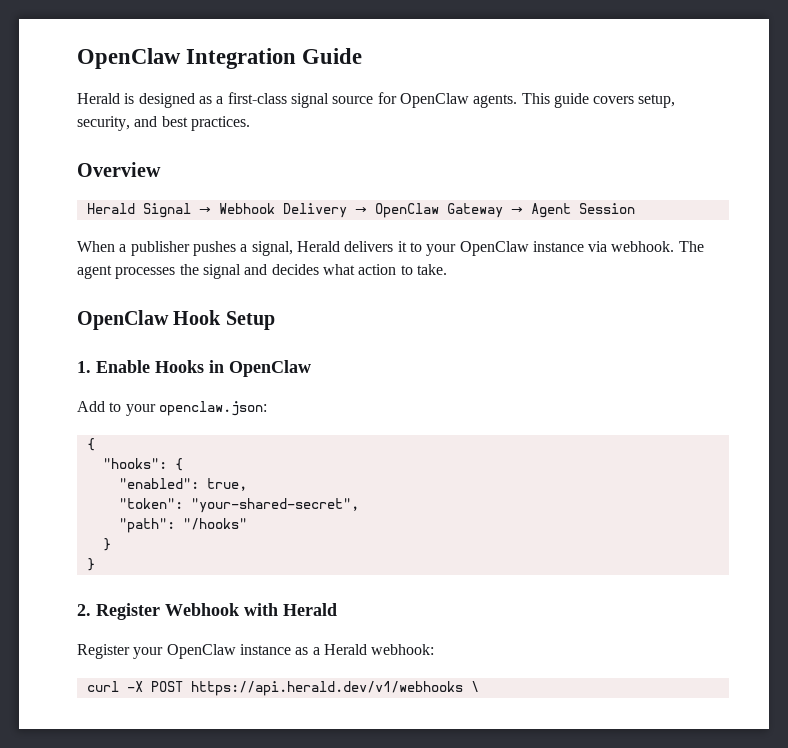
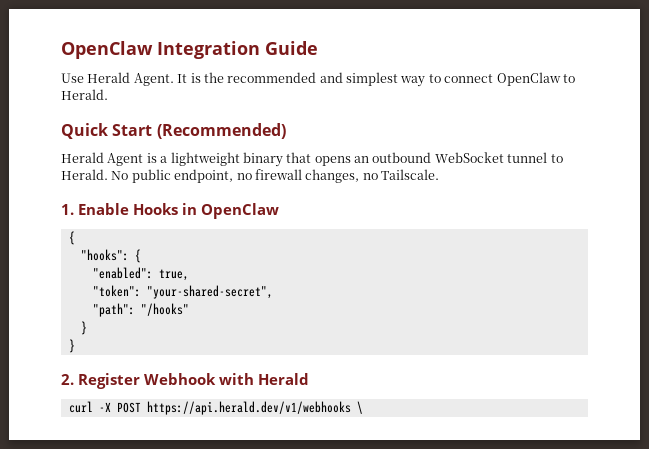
- Herald is designed as a first-class signal source for OpenClaw agents. This guide covers setup, security, and best practices.
- Overview
- Herald Signal → Webhook Delivery → OpenClaw Gateway → Agent Session
- When a publisher pushes a signal, Herald delivers it to your OpenClaw instance via webhook. The agent processes the signal and decides what action to take.
- OpenClaw Hook Setup
+ Use Herald Agent. It is the recommended and simplest way to connect OpenClaw to Herald.
+ Quick Start (Recommended)
+ Herald Agent is a lightweight binary that opens an outbound WebSocket tunnel to Herald. No public endpoint, no firewall changes, no Tailscale.
- Add to your openclaw.json:
- Register your OpenClaw instance as a Herald webhook:

